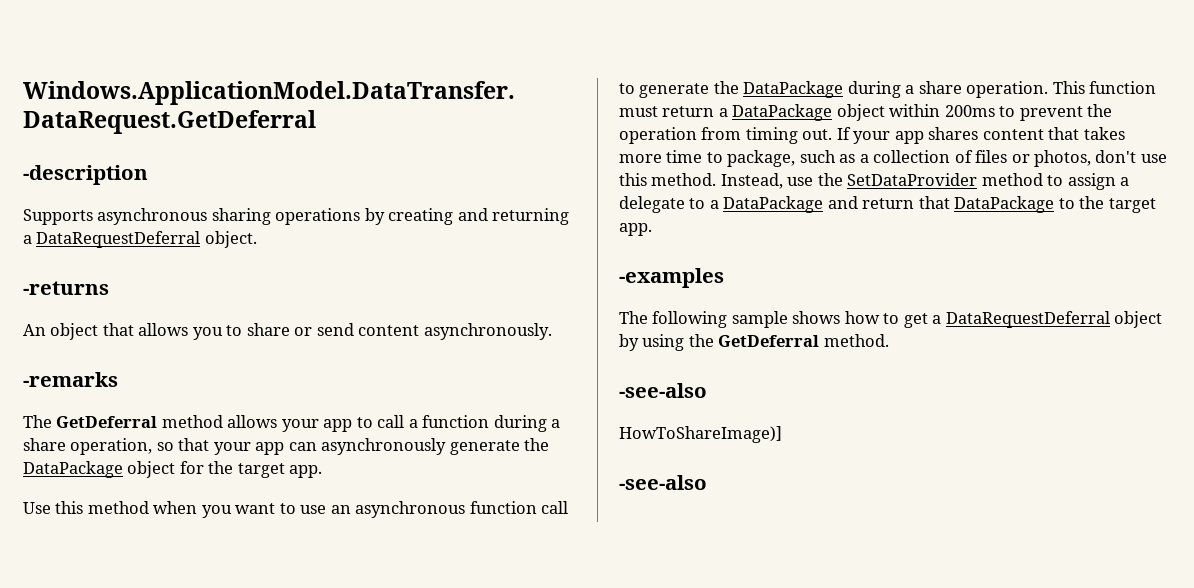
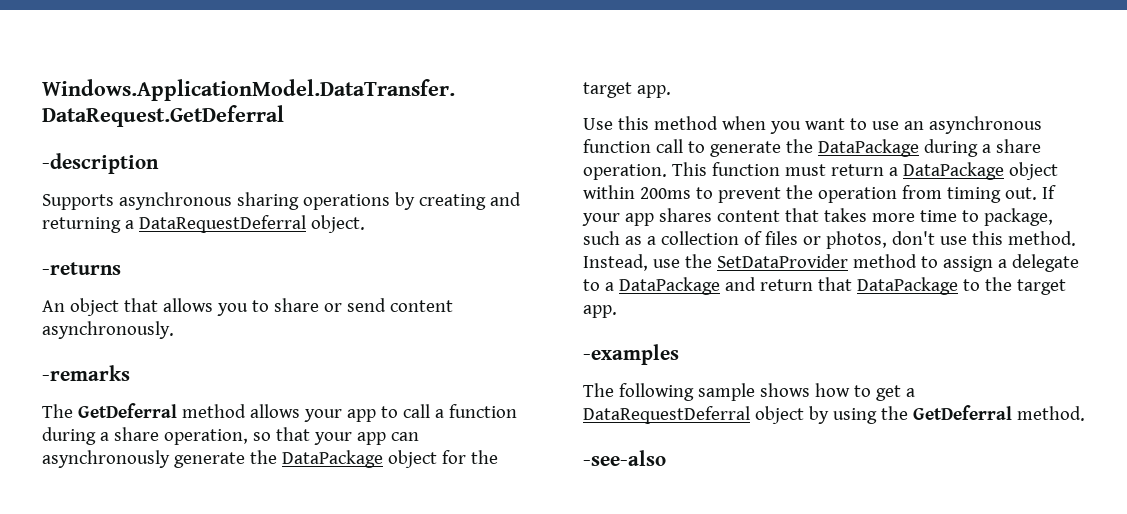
- HowToShareImage)]
- -see-also

